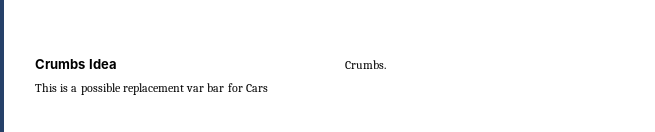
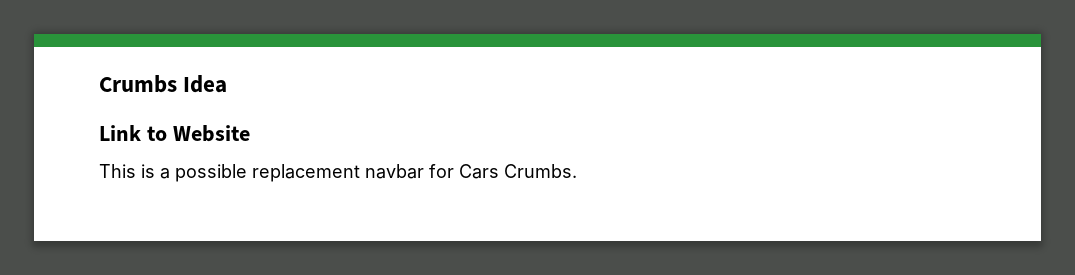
+ Link to Website
- This is a possible replacement var bar for Cars Crumbs.
+ This is a possible replacement navbar for Cars Crumbs.

